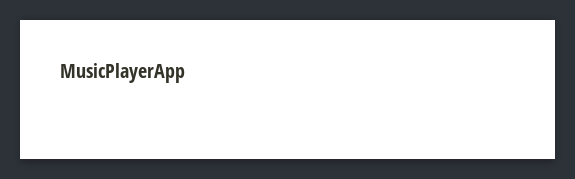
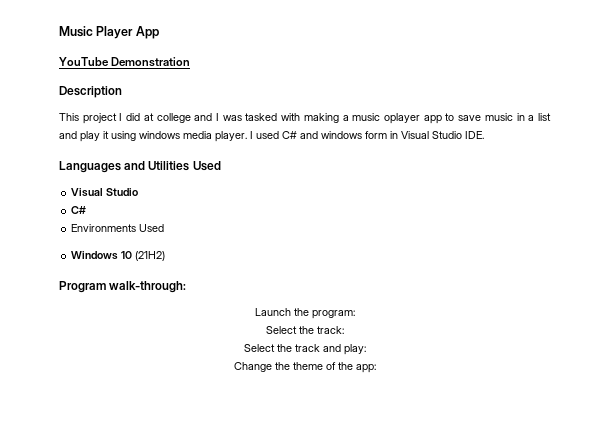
- MusicPlayerApp
+ Music Player App
+ YouTube Demonstration
+ Description
+ This project I did at college and I was tasked with making a music oplayer app to save music in a list and play it using windows media player. I used C# and windows form in Visual Studio IDE.
+ Languages and Utilities Used
+ Visual Studio
+ C#
+ Environments Used
+ Windows 10 (21H2)
+ Program walk-through:
+ Launch the program:
+ Select the track:
+ Select the track and play:
+ Change the theme of the app:

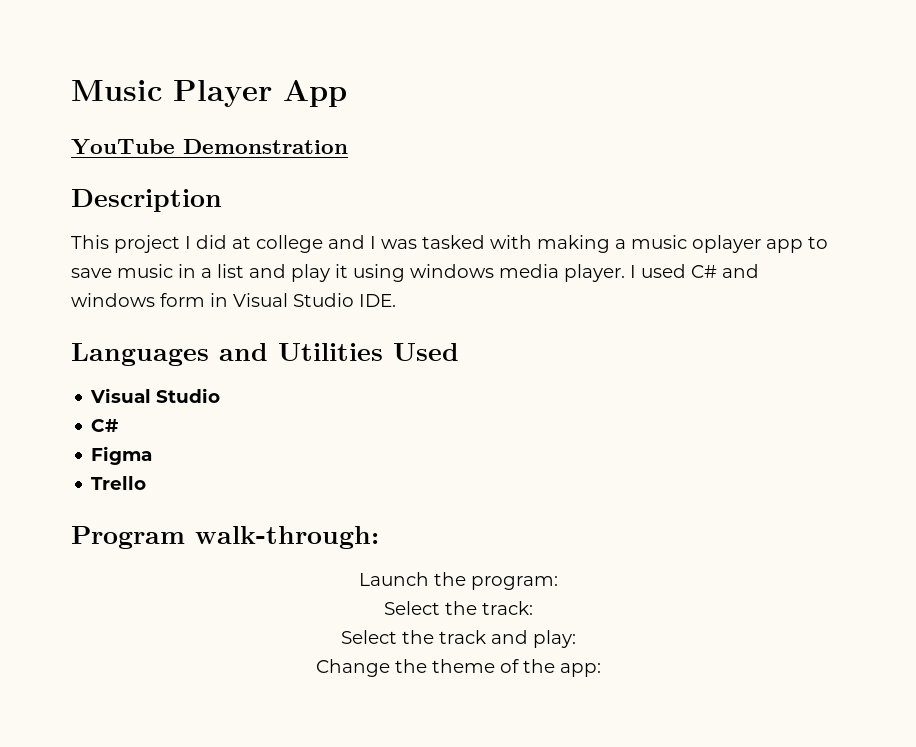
- Environments Used
- Windows 10 (21H2)
+ Figma
+ Trello

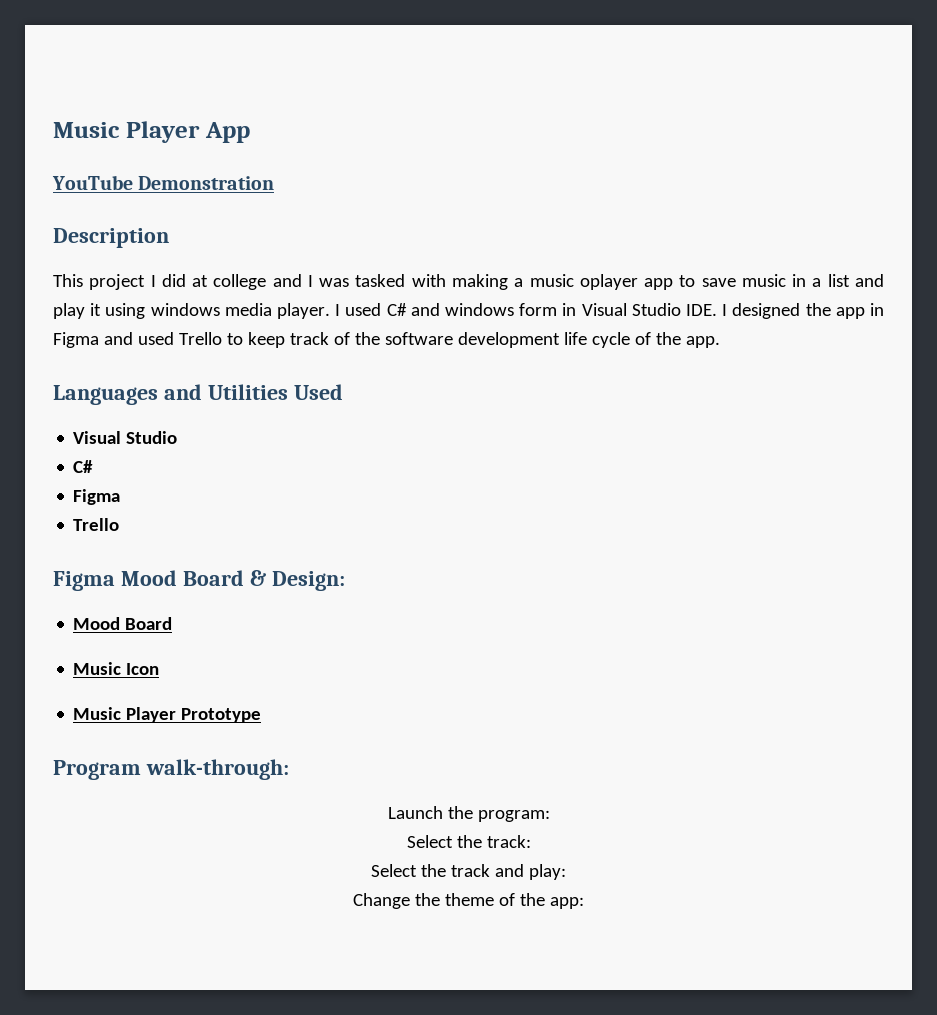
- I used C# and windows form in Visual Studio IDE.
+ I used C# and windows form in Visual Studio IDE. I designed the app in Figma and used Trello to keep track of the software development life cycle of the app.
+ Figma Mood Board & Design:
+ Mood Board
+ Music Icon
+ Music Player Prototype

